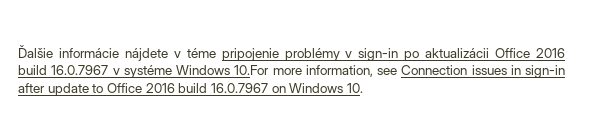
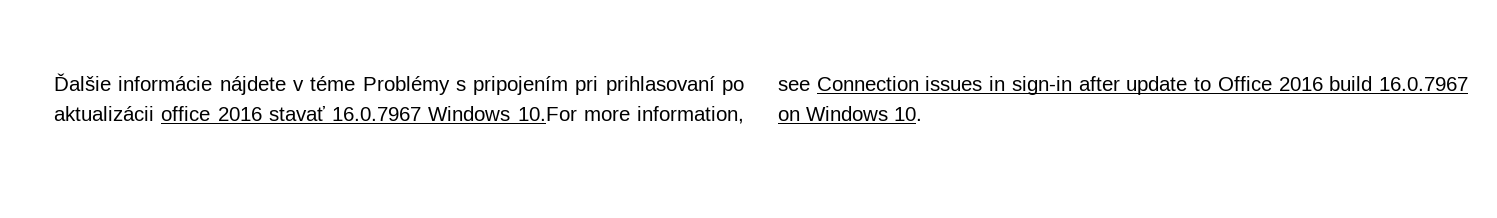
- Ďalšie informácie nájdete v téme pripojenie problémy v sign-in po aktualizácii Office 2016 build 16.0.7967 v systéme Windows 10.For more information, see Connection issues in sign-in after update to Office 2016 build 16.0.7967 on Windows 10.
+ Ďalšie informácie nájdete v téme Problémy s pripojením pri prihlasovaní po aktualizácii office 2016 stavať 16.0.7967 Windows 10.For more information, see Connection issues in sign-in after update to Office 2016 build 16.0.7967 on Windows 10.

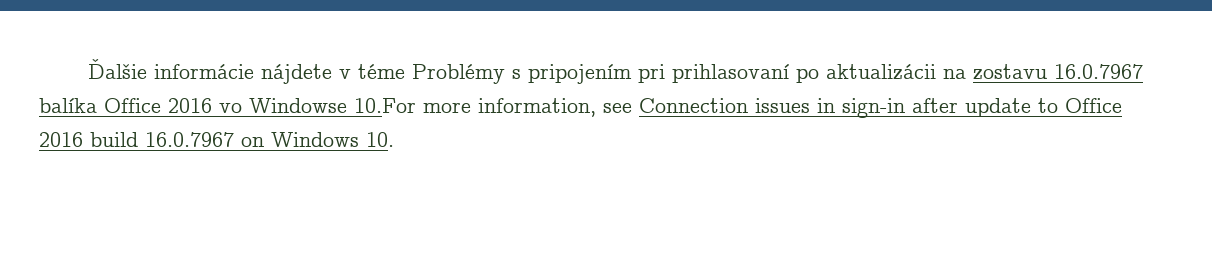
- Ďalšie informácie nájdete v téme Problémy s pripojením pri prihlasovaní po aktualizácii office 2016 stavať 16.0.7967 Windows 10.For more information, see Connection issues in sign-in after update to Office 2016 build 16.0.7967 on Windows 10.
+ Ďalšie informácie nájdete v téme Problémy s pripojením pri prihlasovaní po aktualizácii na zostavu 16.0.7967 balíka Office 2016 vo Windowse 10.For more information, see Connection issues in sign-in after update to Office 2016 build 16.0.7967 on Windows 10.

